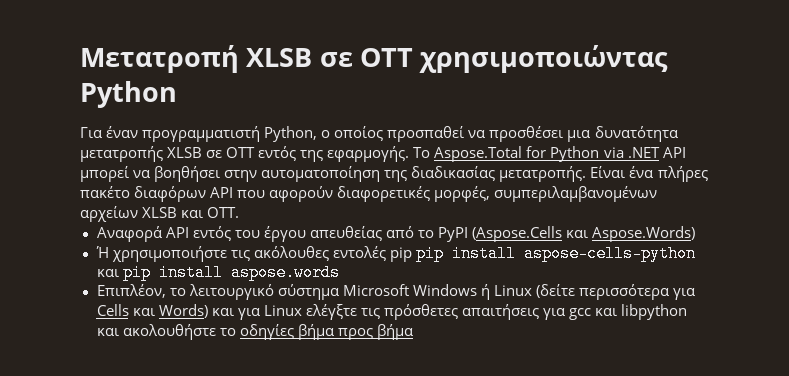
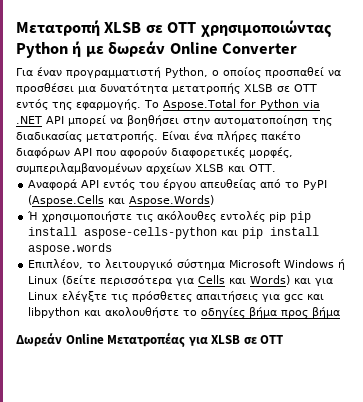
- Μετατροπή XLSB σε OTT χρησιμοποιώντας Python
+ Μετατροπή XLSB σε OTT χρησιμοποιώντας Python ή με δωρεάν Online Converter
+ Δωρεάν Online Μετατροπέας για XLSB σε OTT

